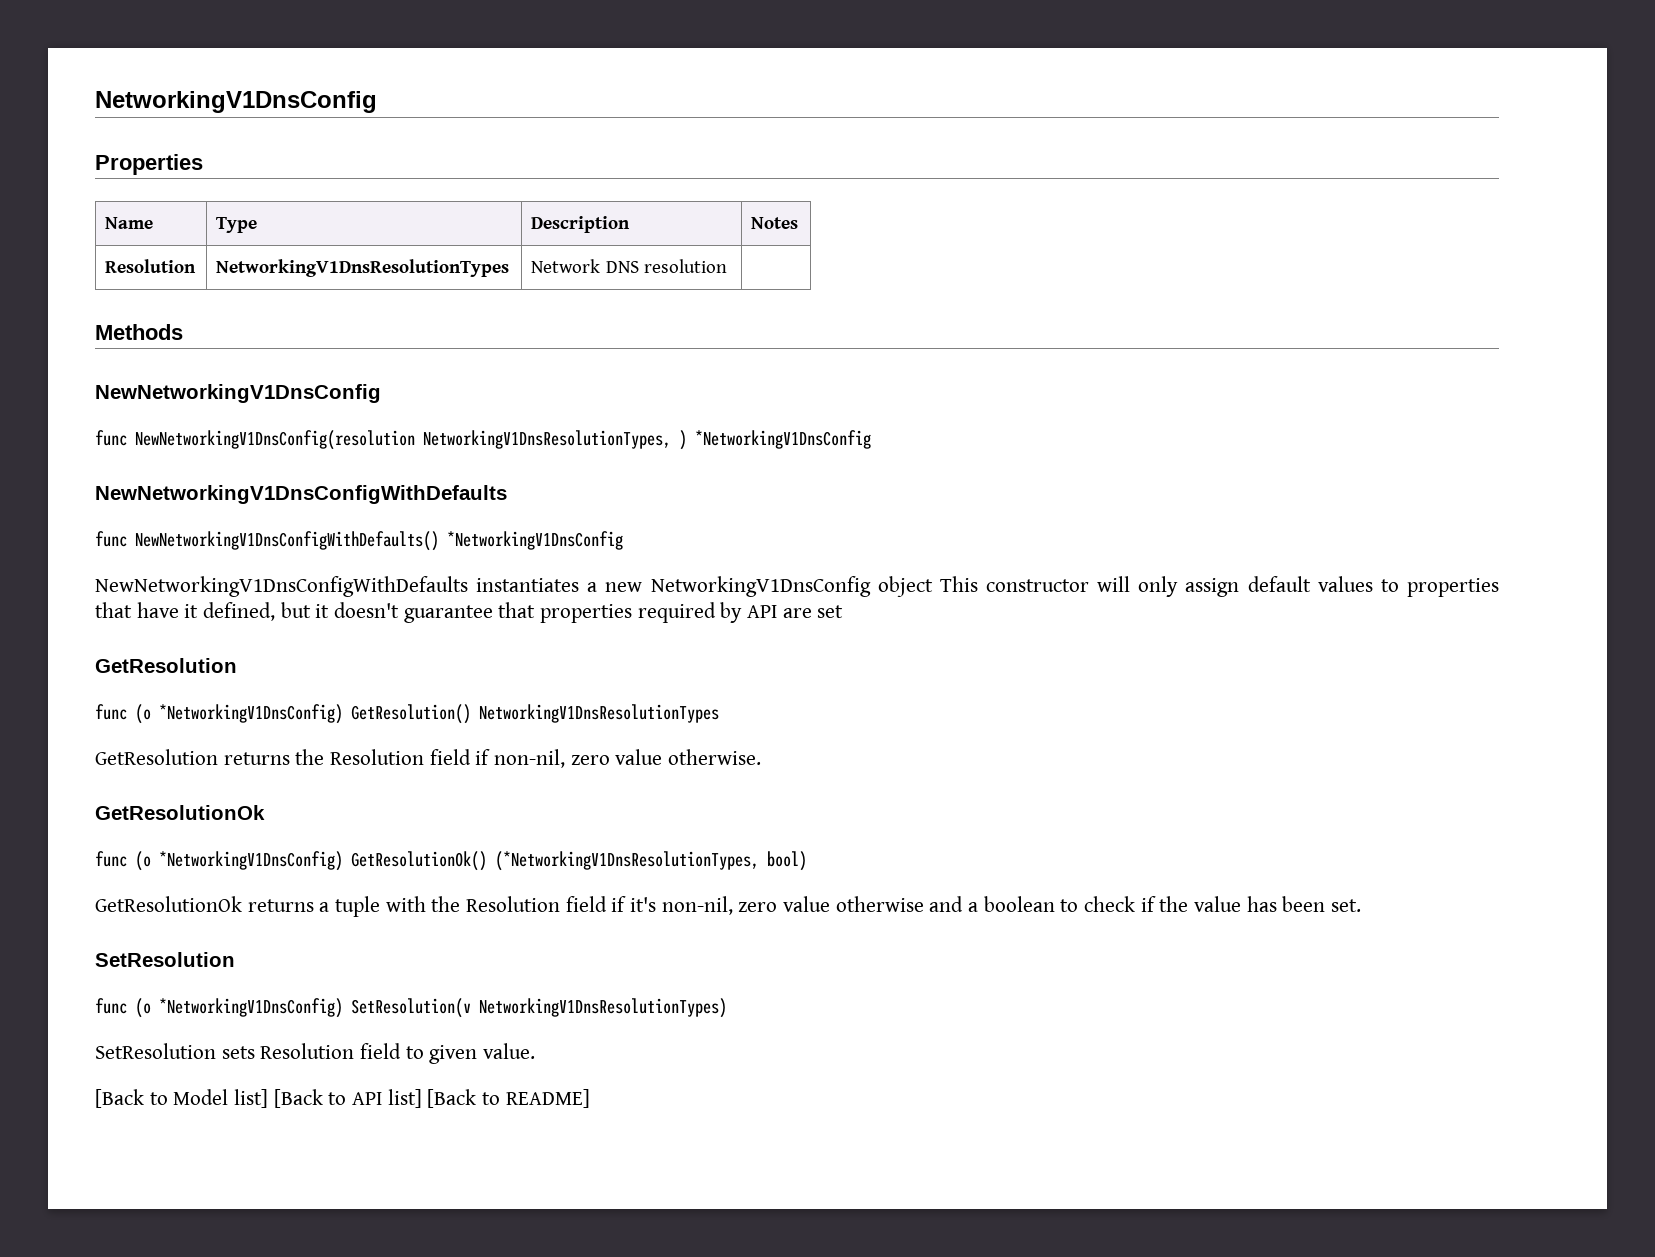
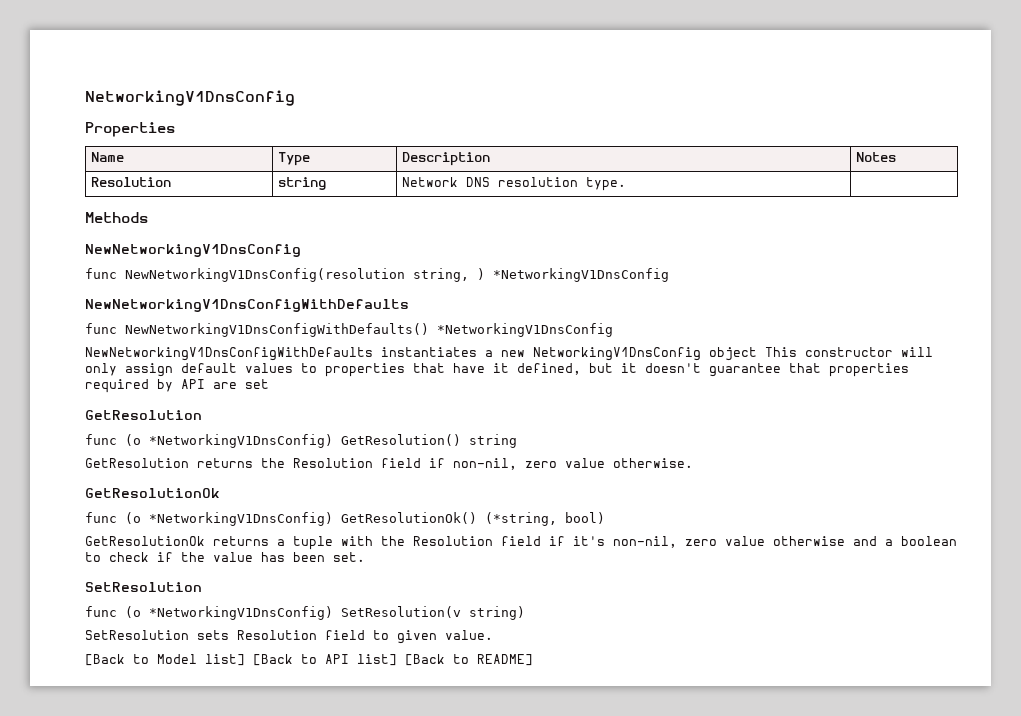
- Resolution | NetworkingV1DnsResolutionTypes | Network DNS resolution |
+ Resolution | string | Network DNS resolution type. |
- func NewNetworkingV1DnsConfig(resolution NetworkingV1DnsResolutionTypes, ) *NetworkingV1DnsConfig
+ func NewNetworkingV1DnsConfig(resolution string, ) *NetworkingV1DnsConfig
- func (o *NetworkingV1DnsConfig) GetResolution() NetworkingV1DnsResolutionTypes
+ func (o *NetworkingV1DnsConfig) GetResolution() string
- func (o *NetworkingV1DnsConfig) GetResolutionOk() (*NetworkingV1DnsResolutionTypes, bool)
+ func (o *NetworkingV1DnsConfig) GetResolutionOk() (*string, bool)
- func (o *NetworkingV1DnsConfig) SetResolution(v NetworkingV1DnsResolutionTypes)
+ func (o *NetworkingV1DnsConfig) SetResolution(v string)

